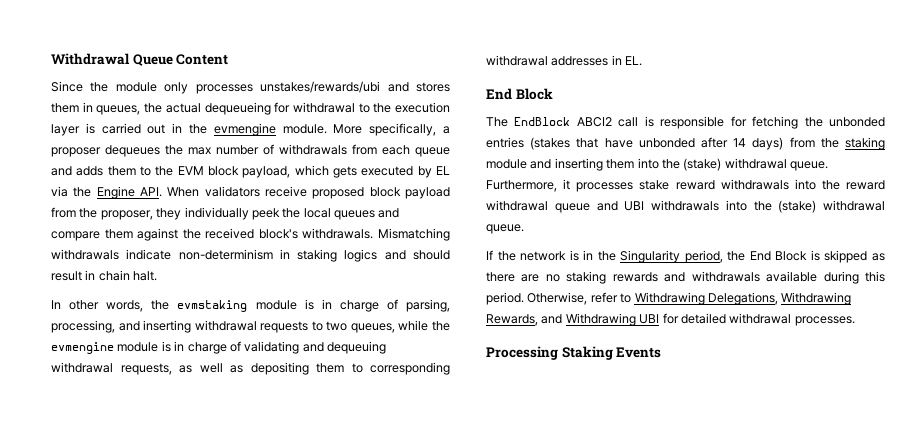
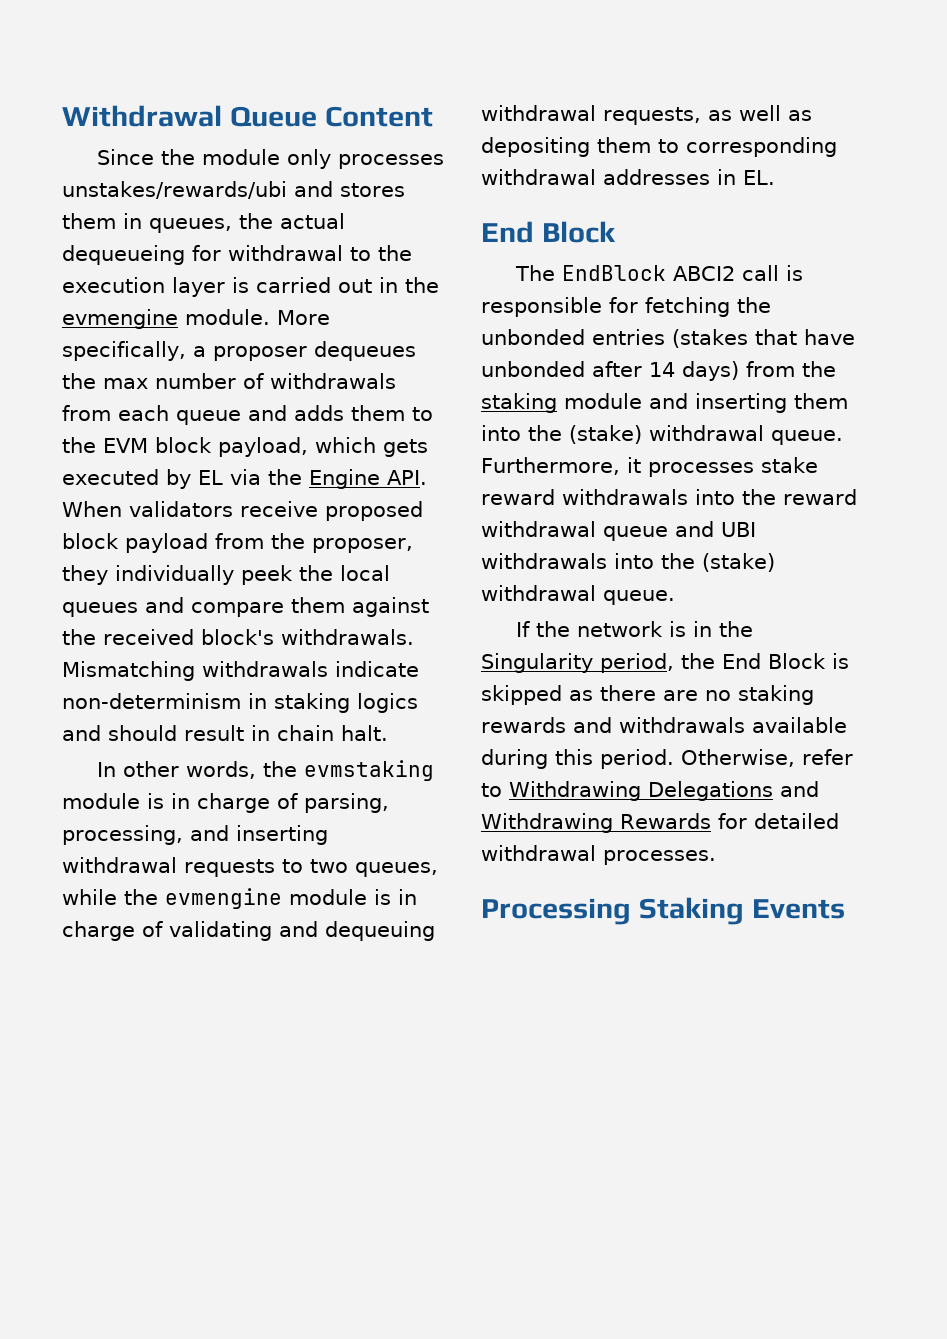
- Otherwise, refer to Withdrawing Delegations, Withdrawing Rewards, and Withdrawing UBI for detailed withdrawal processes.
+ Otherwise, refer to Withdrawing Delegations and Withdrawing Rewards for detailed withdrawal processes.

